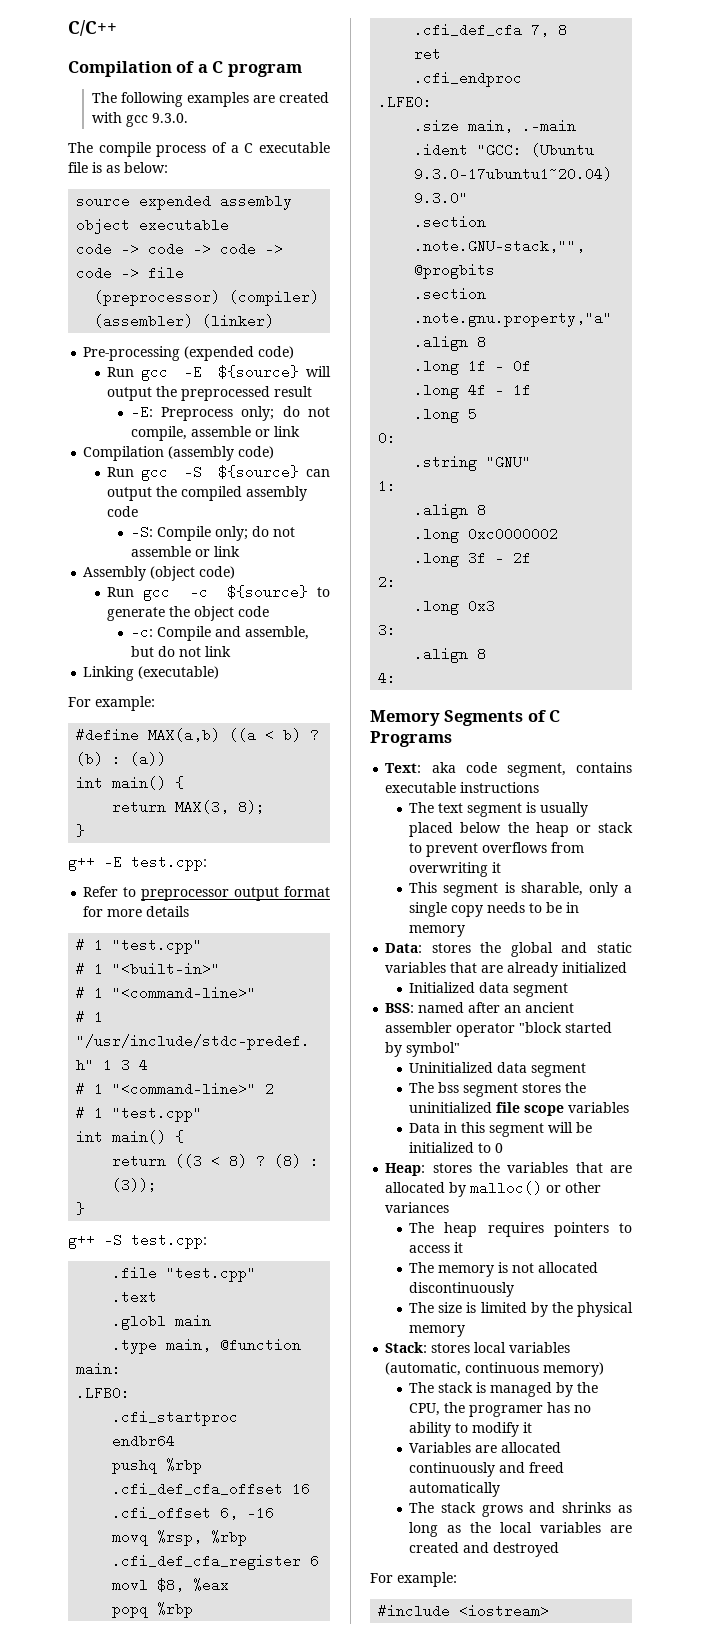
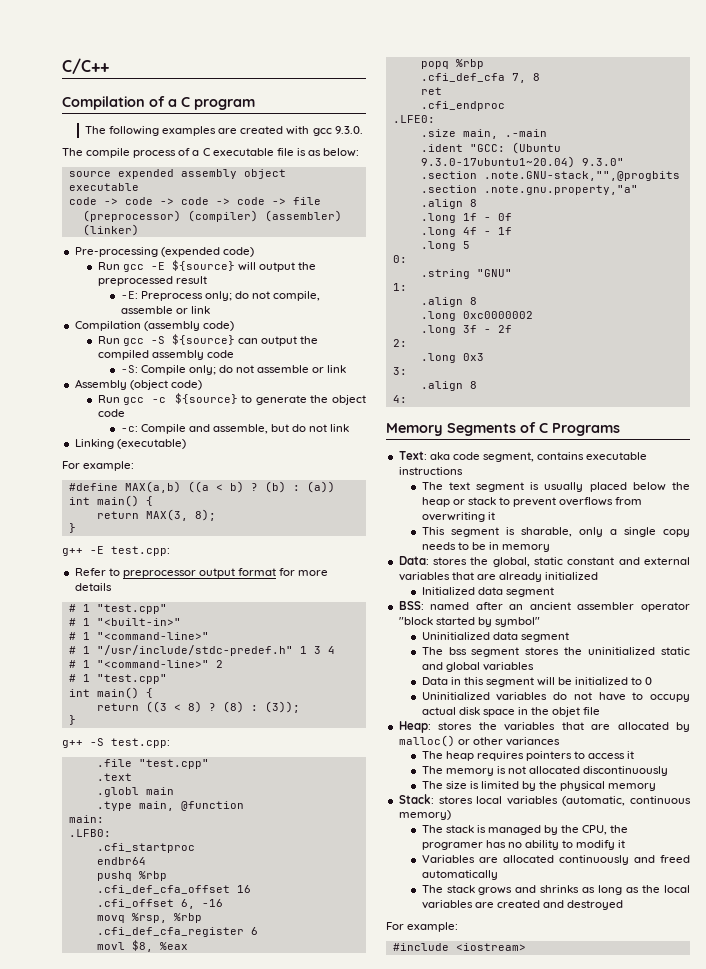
- Data: stores the global and static variables that are already initialized
+ Data: stores the global, static constant and external variables that are already initialized
- The bss segment stores the uninitialized file scope variables
+ The bss segment stores the uninitialized static and global variables
+ Uninitialized variables do not have to occupy actual disk space in the objet file

